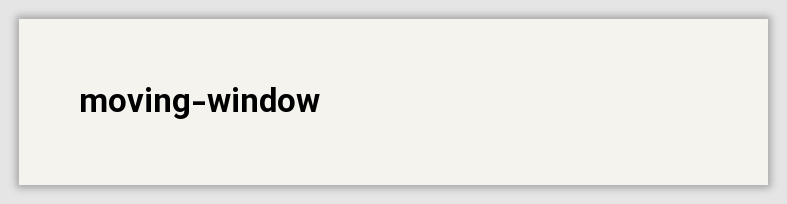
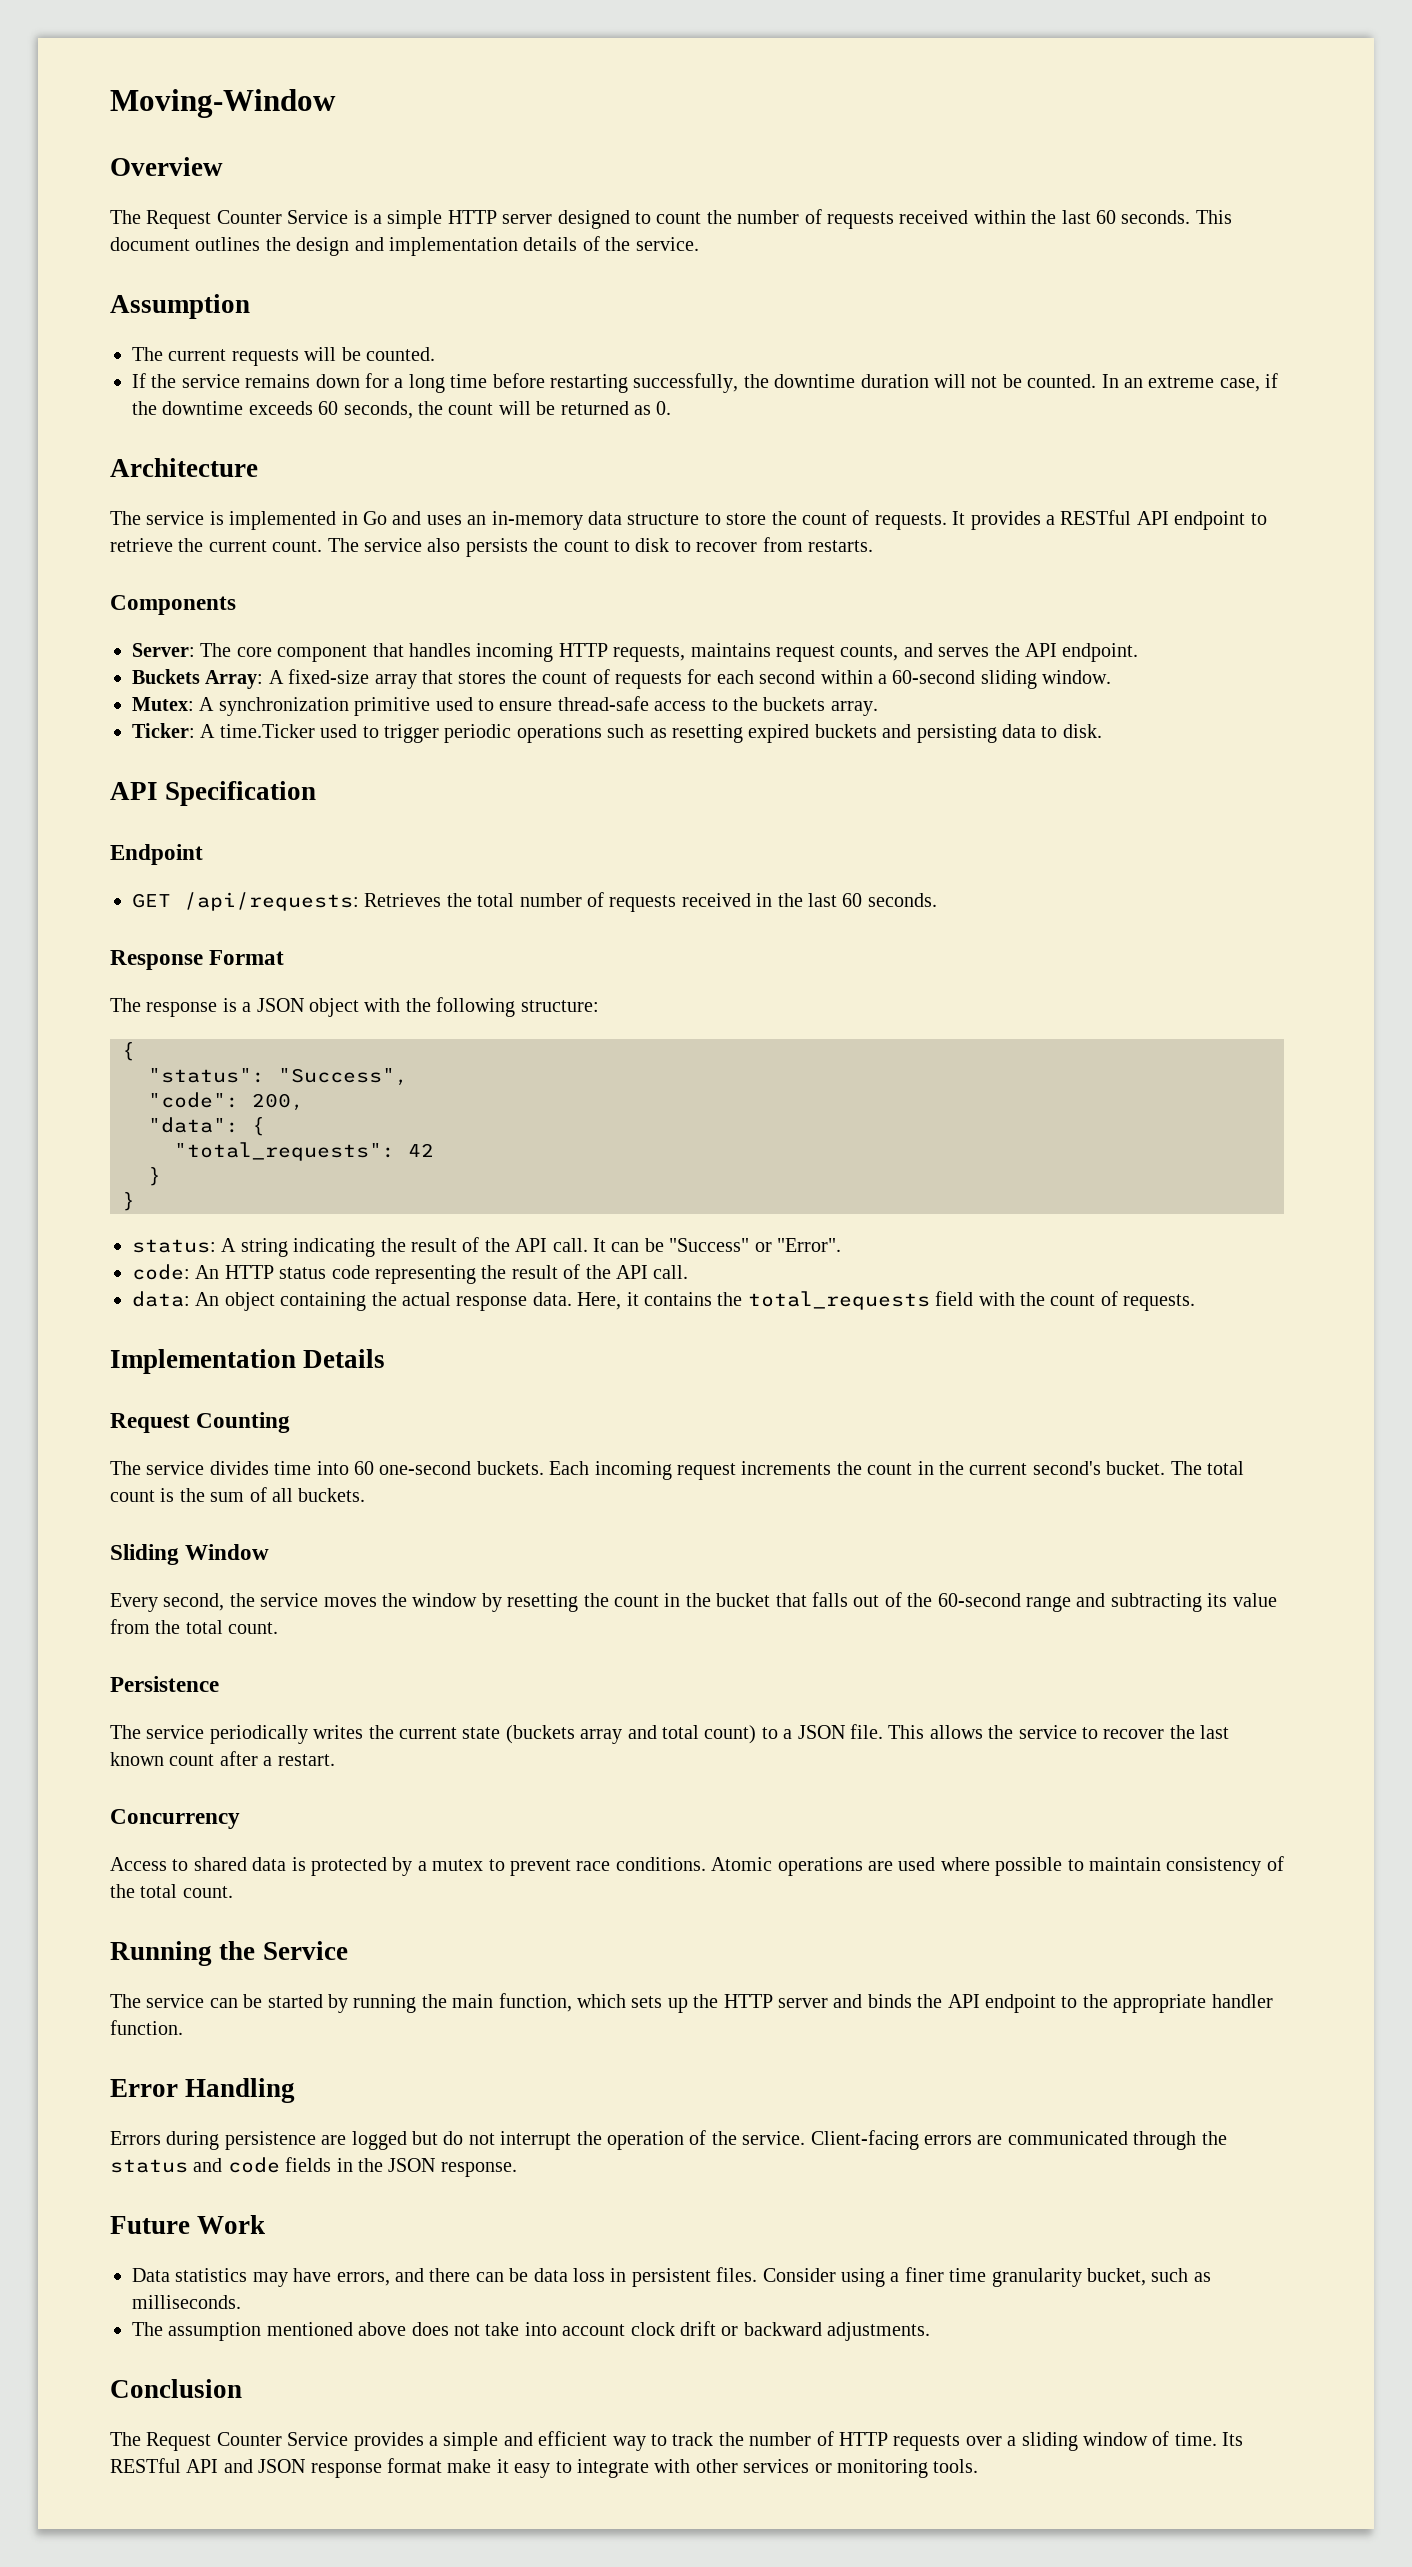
- moving-window
+ Moving-Window
+ Overview
+ The Request Counter Service is a simple HTTP server designed to count the number of requests received within the last 60 seconds. This document outlines the design and implementation details of the service.
+ Assumption
+ The current requests will be counted.
+ If the service remains down for a long time before restarting successfully, the downtime duration will not be counted. In an extreme case, if the downtime exceeds 60 seconds, the count will be returned as 0.
+ Architecture
+ The service is implemented in Go and uses an in-memory data structure to store the count of requests. It provides a RESTful API endpoint to retrieve the current count. The service also persists the count to disk to recover from restarts.
+ Components
+ Server: The core component that handles incoming HTTP requests, maintains request counts, and serves the API endpoint.
+ Buckets Array: A fixed-size array that stores the count of requests for each second within a 60-second sliding window.
+ Mutex: A synchronization primitive used to ensure thread-safe access to the buckets array.
+ Ticker: A time.Ticker used to trigger periodic operations such as resetting expired buckets and persisting data to disk.
+ API Specification
+ Endpoint
+ GET /api/requests: Retrieves the total number of requests received in the last 60 seconds.
+ Response Format
+ The response is a JSON object with the following structure:
+ {
+ "status": "Success",
+ "code": 200,
+ "data": {
+ "total_requests": 42
+ }
+ }
+ status: A string indicating the result of the API call. It can be "Success" or "Error".
+ code: An HTTP status code representing the result of the API call.
+ data: An object containing the actual response data. Here, it contains the total_requests field with the count of requests.
+ Implementation Details
+ Request Counting
+ The service divides time into 60 one-second buckets. Each incoming request increments the count in the current second's bucket. The total count is the sum of all buckets.
+ Sliding Window
+ Every second, the service moves the window by resetting the count in the bucket that falls out of the 60-second range and subtracting its value from the total count.
+ Persistence
+ The service periodically writes the current state (buckets array and total count) to a JSON file. This allows the service to recover the last known count after a restart.
+ Concurrency
+ Access to shared data is protected by a mutex to prevent race conditions. Atomic operations are used where possible to maintain consistency of the total count.
+ Running the Service
+ The service can be started by running the main function, which sets up the HTTP server and binds the API endpoint to the appropriate handler function.
+ Error Handling
+ Errors during persistence are logged but do not interrupt the operation of the service. Client-facing errors are communicated through the status and code fields in the JSON response.
+ Future Work
+ Data statistics may have errors, and there can be data loss in persistent files. Consider using a finer time granularity bucket, such as milliseconds.
+ The assumption mentioned above does not take into account clock drift or backward adjustments.
+ Conclusion
+ The Request Counter Service provides a simple and efficient way to track the number of HTTP requests over a sliding window of time. Its RESTful API and JSON response format make it easy to integrate with other services or monitoring tools.

